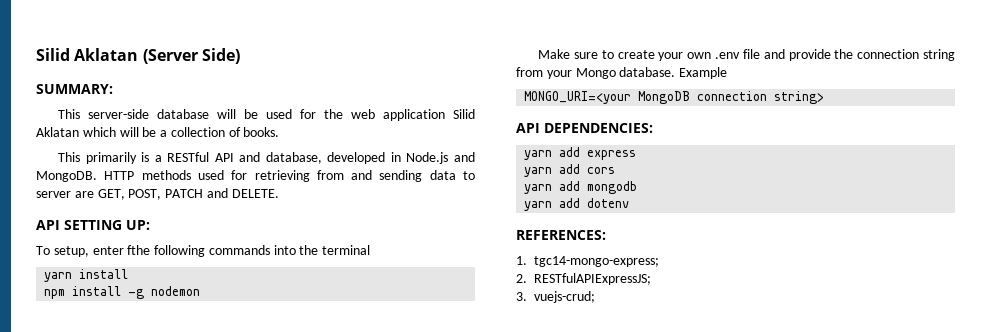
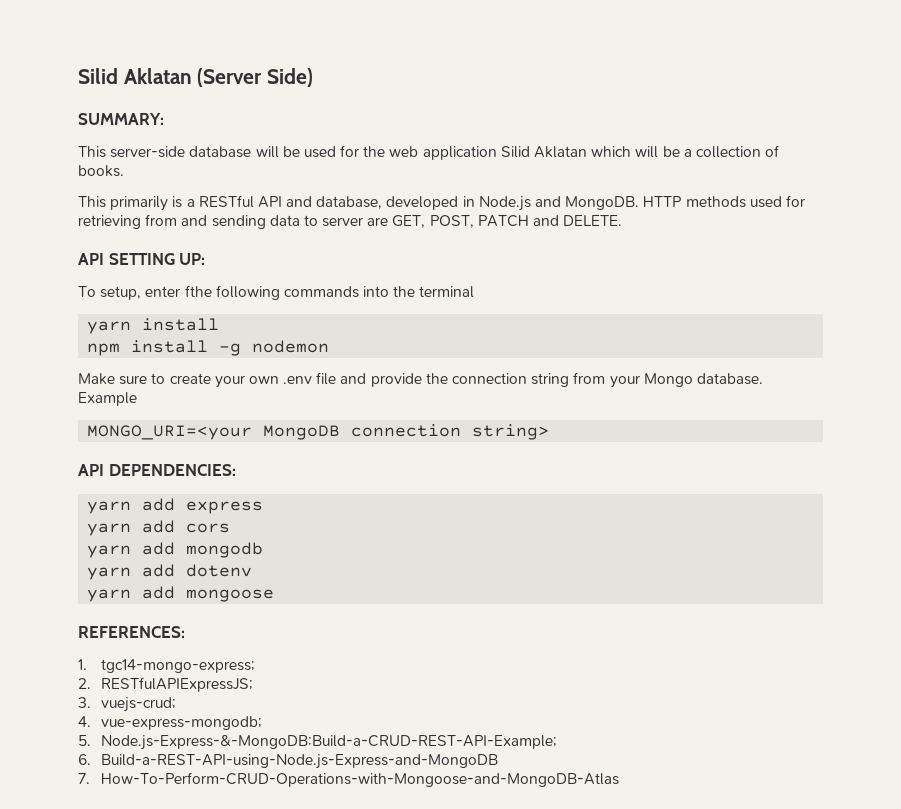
+ yarn add mongoose
+ 4. vue-express-mongodb;
+ 5. Node.js-Express-&-MongoDB:Build-a-CRUD-REST-API-Example;
+ 6. Build-a-REST-API-using-Node.js-Express-and-MongoDB
+ 7. How-To-Perform-CRUD-Operations-with-Mongoose-and-MongoDB-Atlas

